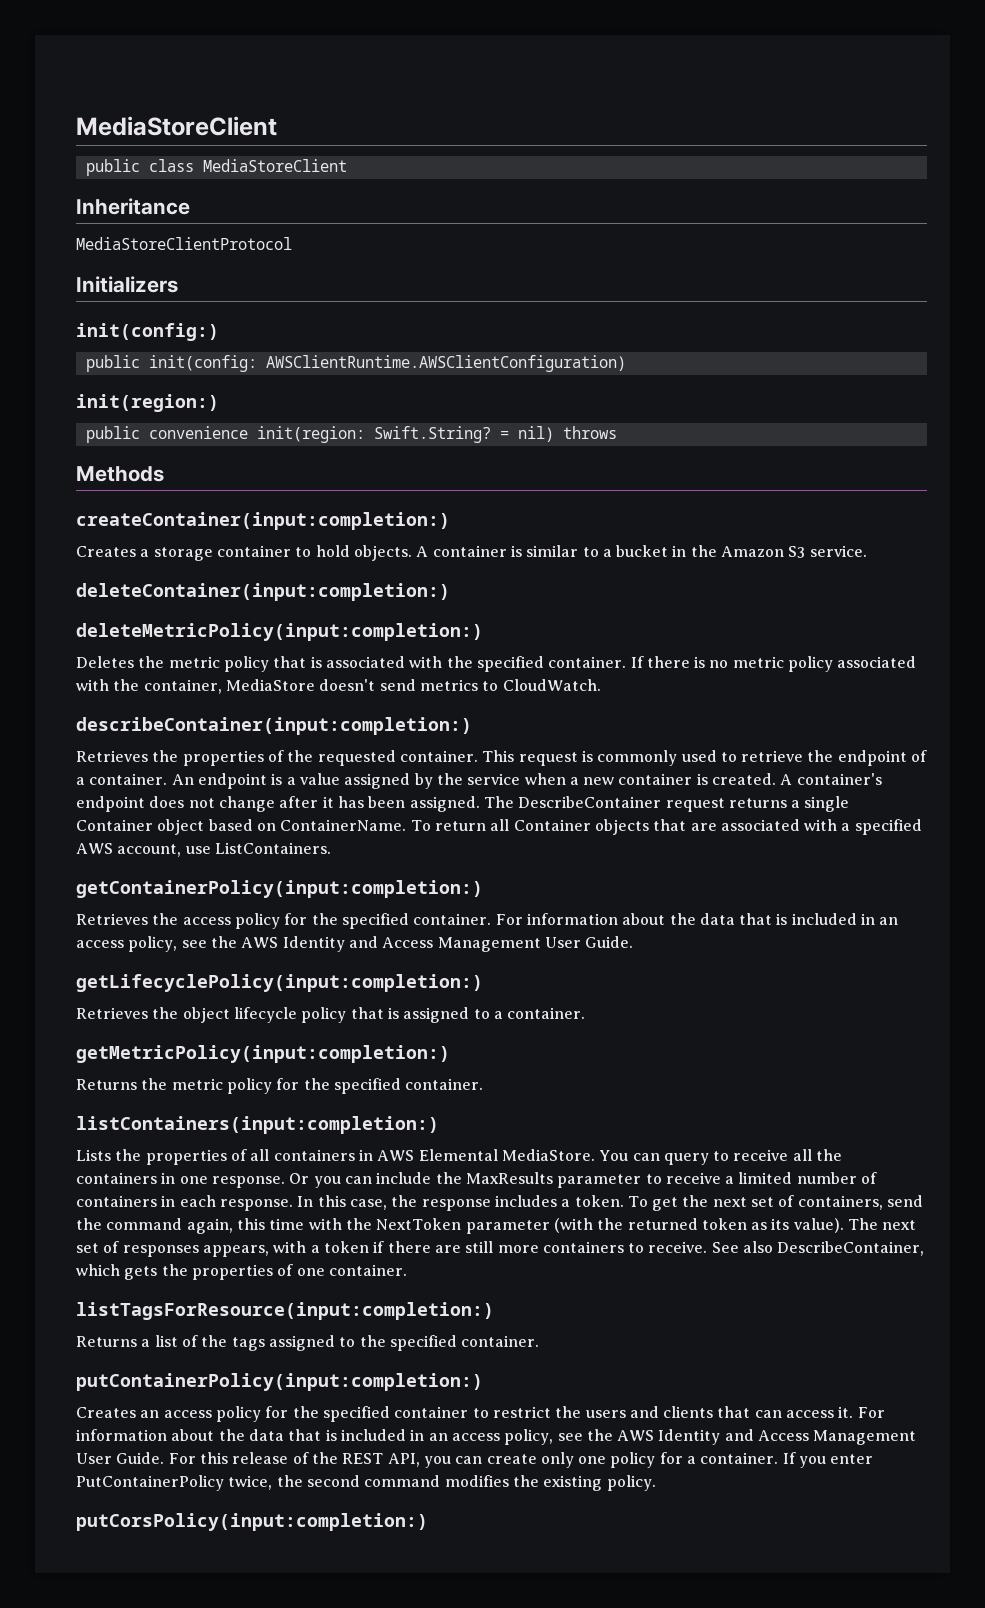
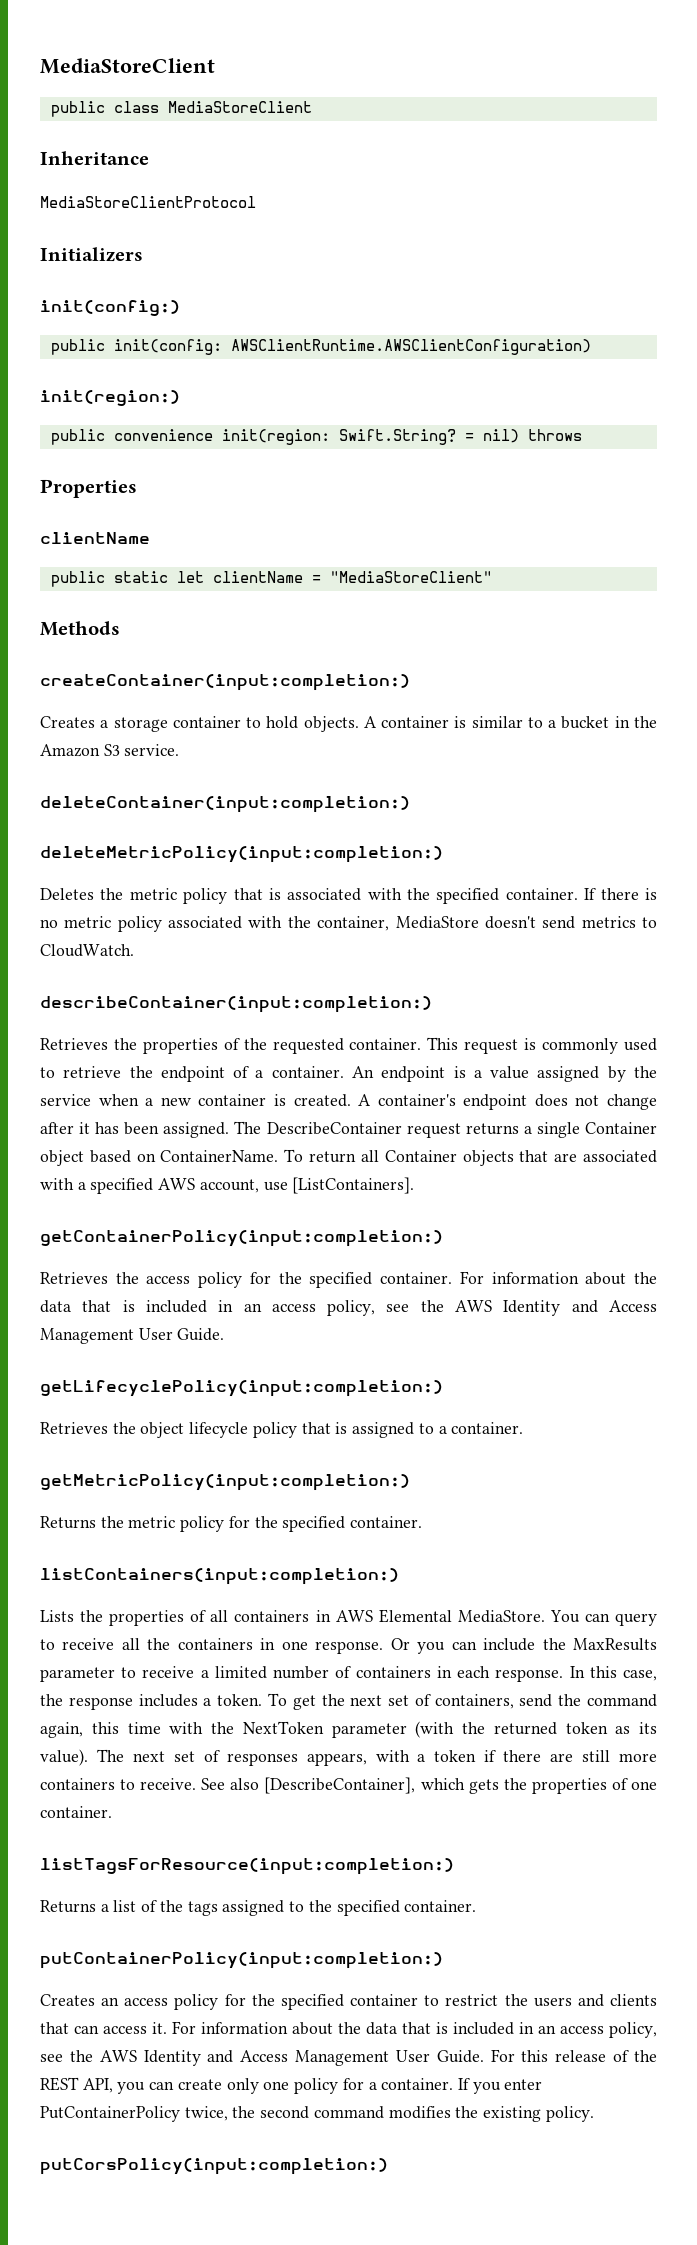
+ Properties
+ clientName
+ public static let clientName = "MediaStoreClient"
- To return all Container objects that are associated with a specified AWS account, use ListContainers.
+ To return all Container objects that are associated with a specified AWS account, use [ListContainers].
- See also DescribeContainer, which gets the properties of one container.
+ See also [DescribeContainer], which gets the properties of one container.

